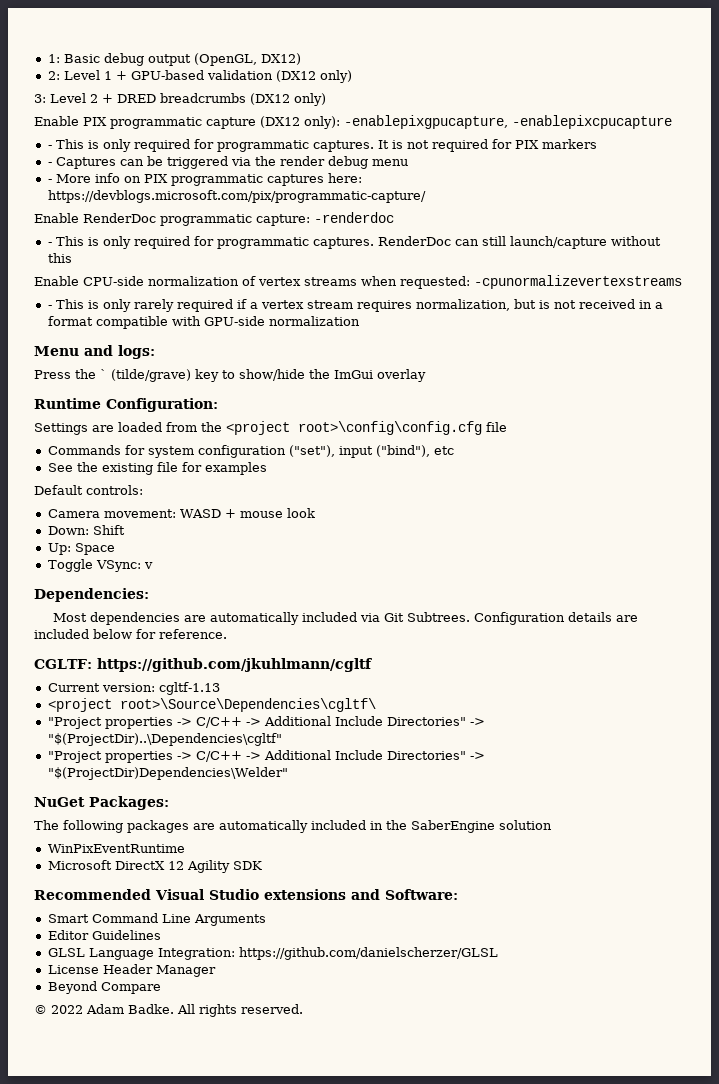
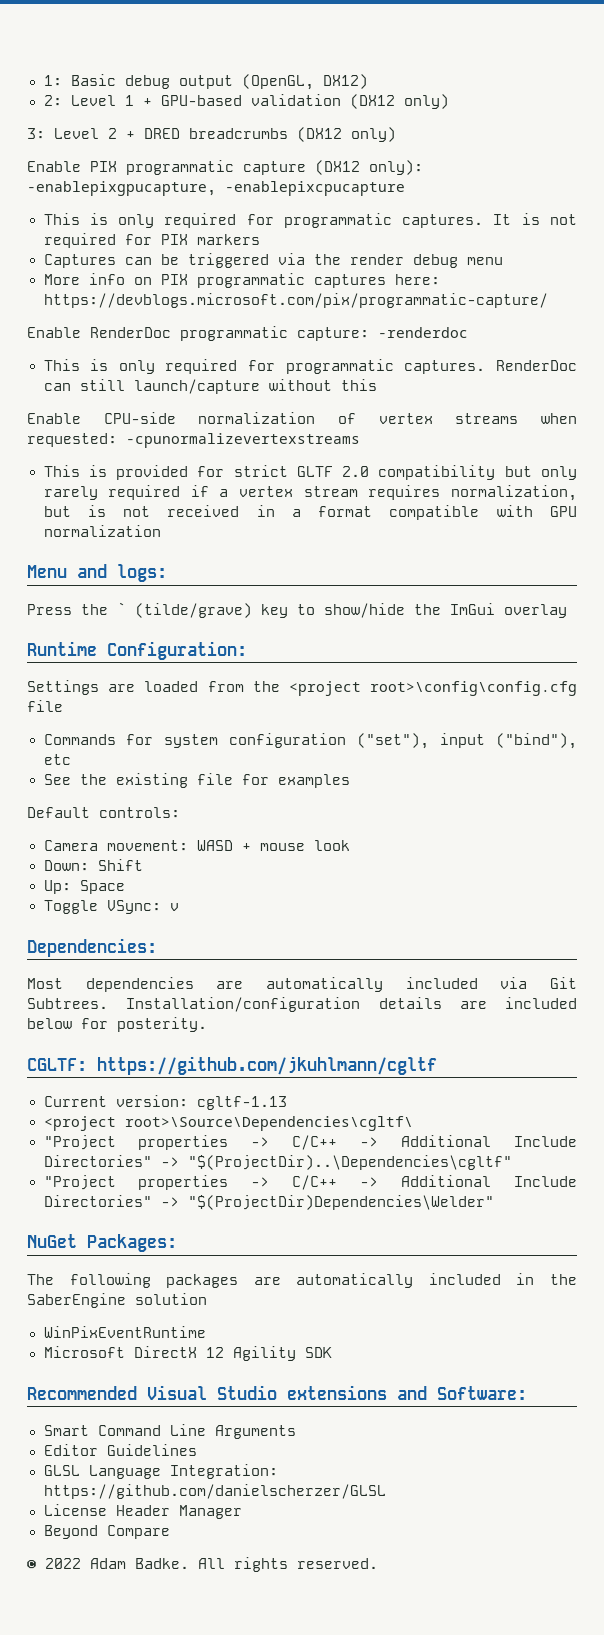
  Enable PIX programmatic capture (DX12 only): -enablepixgpucapture, -enablepixcpucapture
- - This is only required for programmatic captures.
+ This is only required for programmatic captures.
- - Captures can be triggered via the render debug menu
+ Captures can be triggered via the render debug menu
- - More info on PIX programmatic captures here: https://devblogs.microsoft.com/pix/programmatic-capture/
+ More info on PIX programmatic captures here: https://devblogs.microsoft.com/pix/programmatic-capture/
  Enable RenderDoc programmatic capture: -renderdoc
- - This is only required for programmatic captures.
+ This is only required for programmatic captures.
- - This is only rarely required if a vertex stream requires normalization, but is not received in a format compatible with GPU-side normalization
+ This is provided for strict GLTF 2.0 compatibility but only rarely required if a vertex stream requires normalization, but is not received in a format compatible with GPU normalization
- Configuration details are included below for reference.
+ Installation/configuration details are included below for posterity.

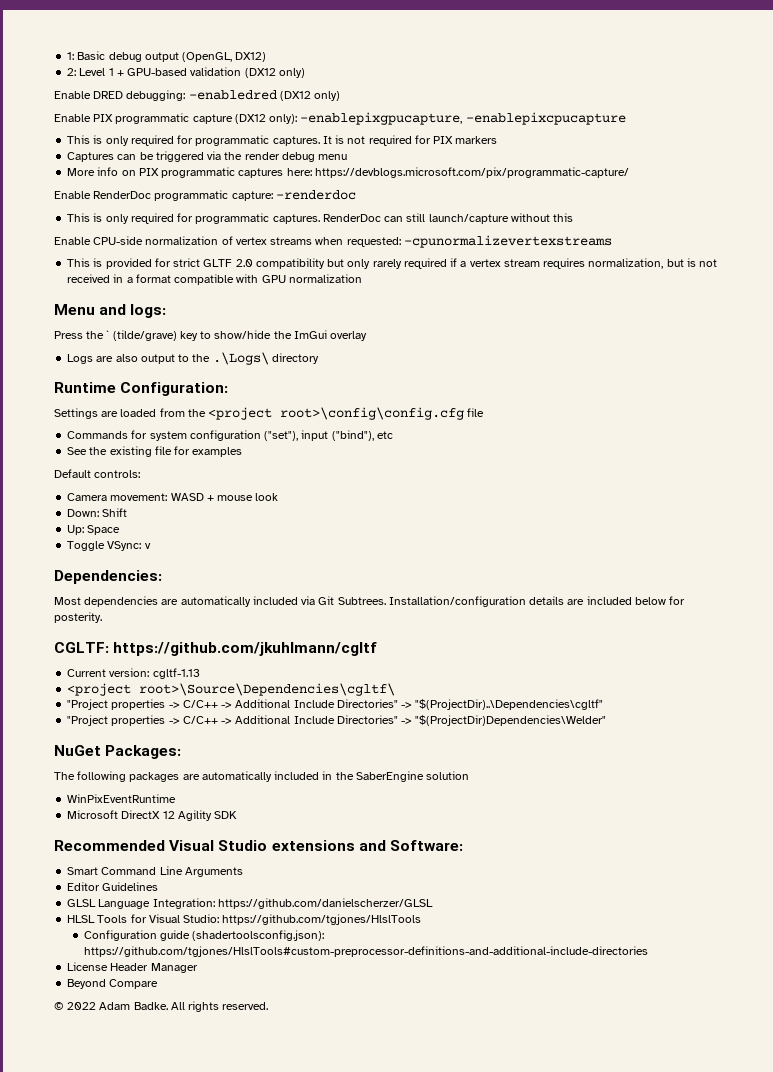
- 3: Level 2 + DRED breadcrumbs (DX12 only)
+ Enable DRED debugging: -enabledred (DX12 only)
+ Logs are also output to the .\Logs\ directory
+ HLSL Tools for Visual Studio: https://github.com/tgjones/HlslTools
+ Configuration guide (shadertoolsconfig.json): https://github.com/tgjones/HlslTools#custom-preprocessor-definitions-and-additional-include-directories

